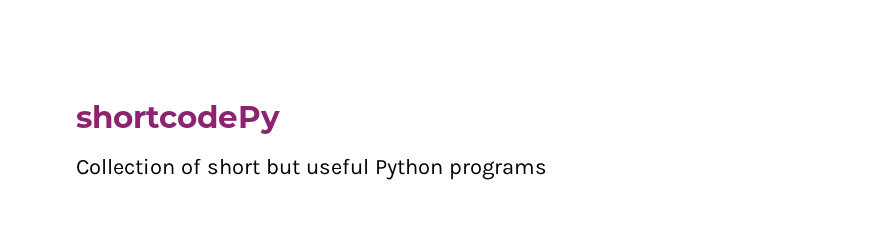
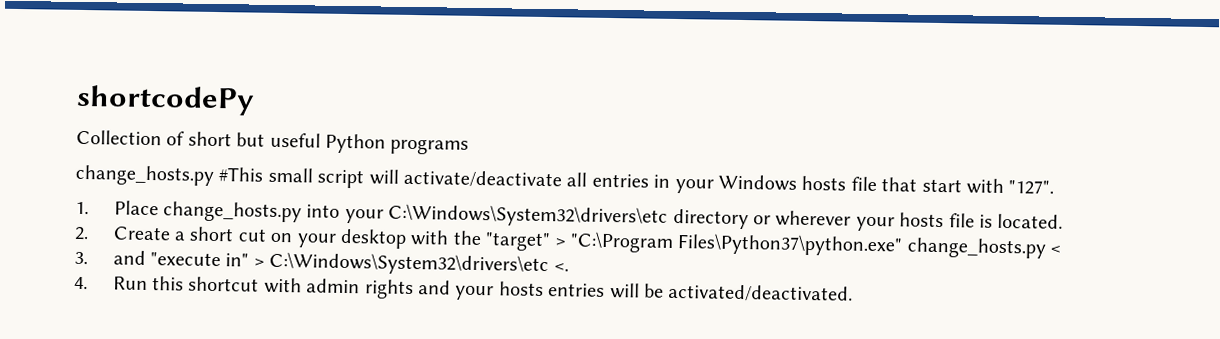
+ change_hosts.py #This small script will activate/deactivate all entries in your Windows hosts file that start with "127".
+ 1. Place change_hosts.py into your C:\Windows\System32\drivers\etc directory or wherever your hosts file is located.
+ 2. Create a short cut on your desktop with the "target" > "C:\Program Files\Python37\python.exe" change_hosts.py <
+ 3. and "execute in" > C:\Windows\System32\drivers\etc <.
+ 4. Run this shortcut with admin rights and your hosts entries will be activated/deactivated.

